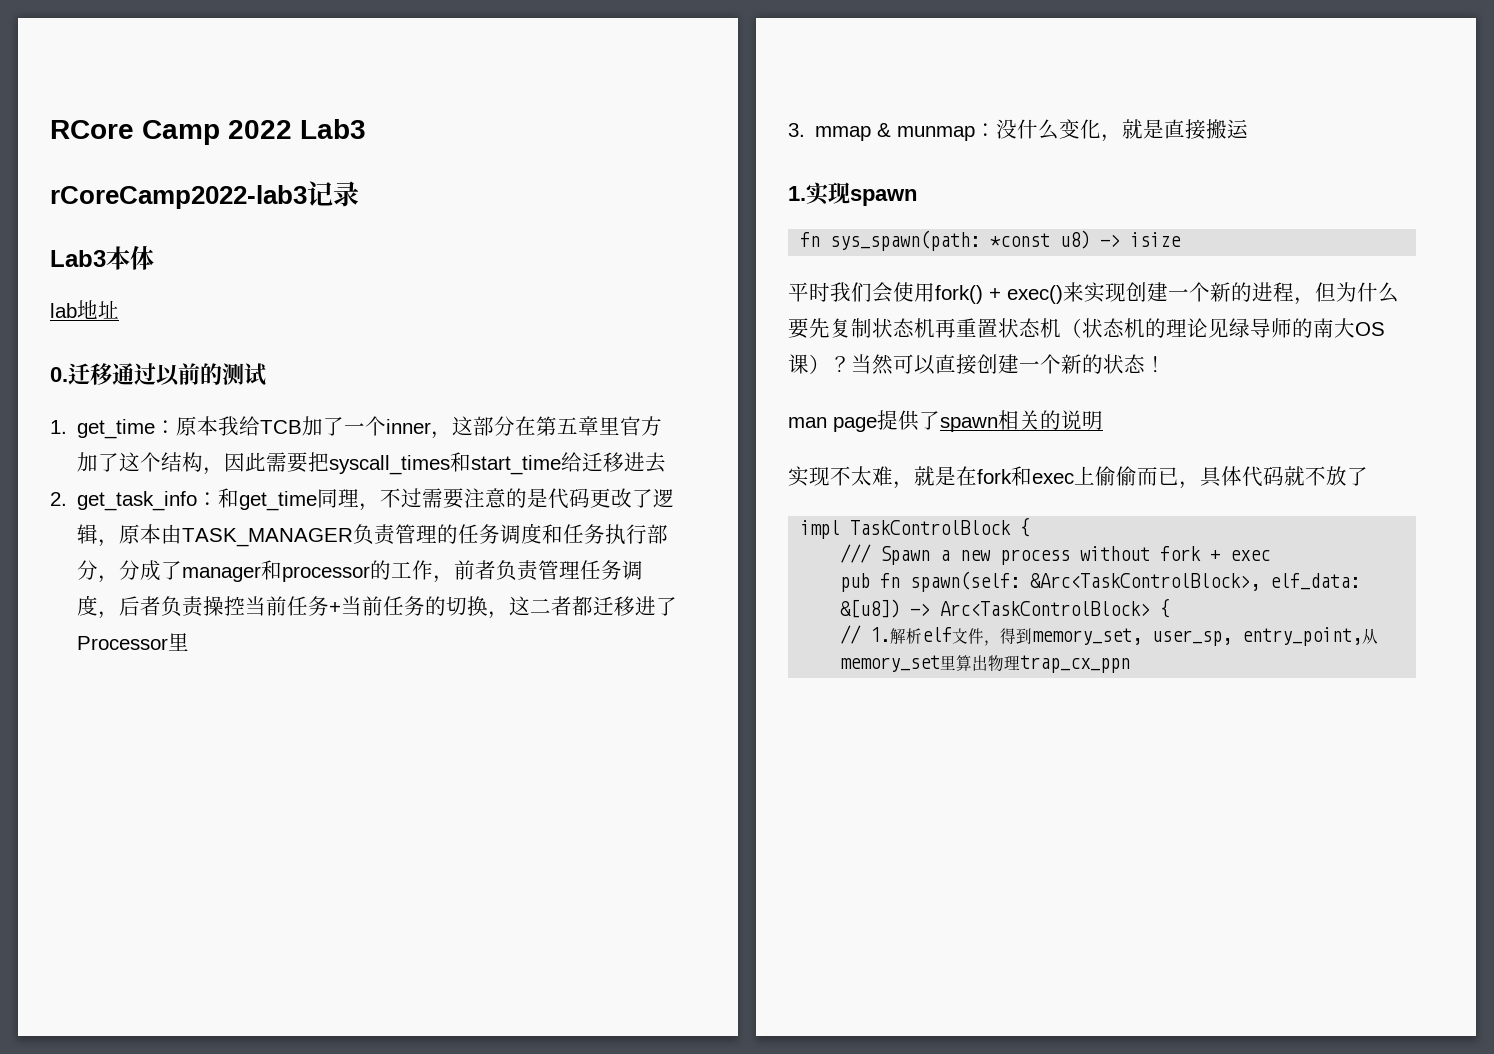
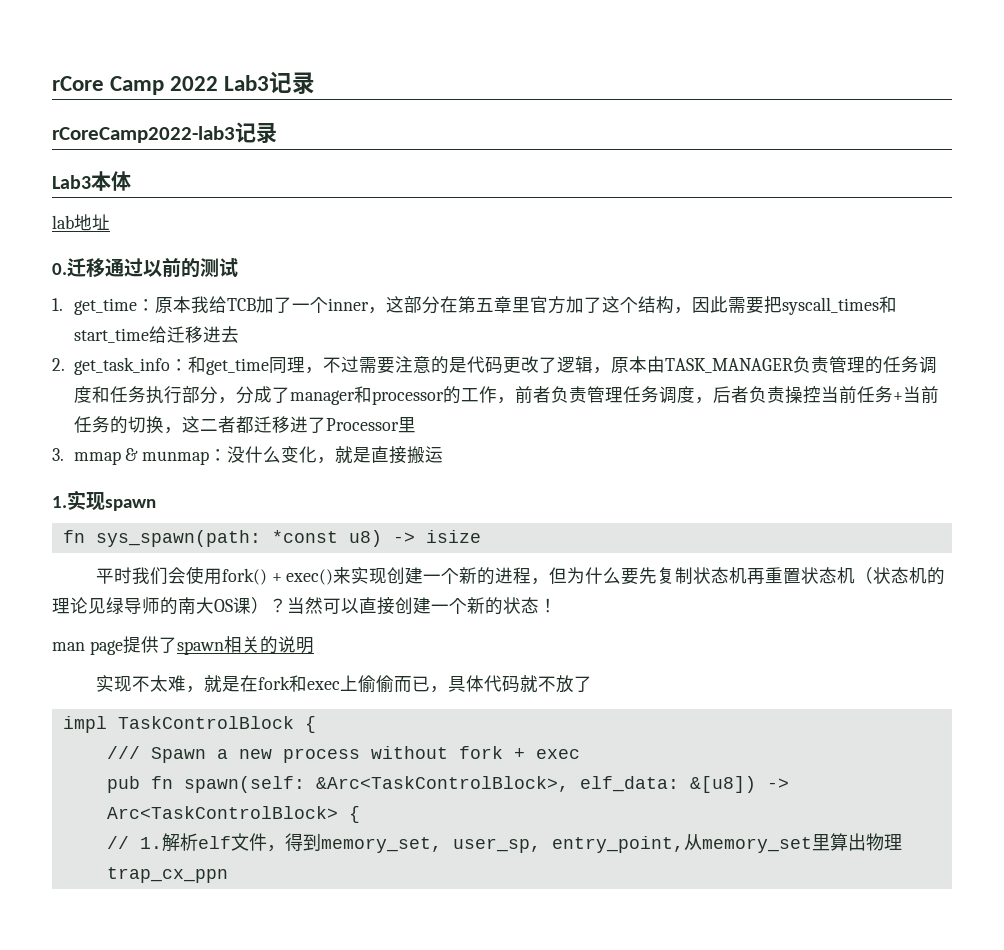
- RCore Camp 2022 Lab3
+ rCore Camp 2022 Lab3记录

